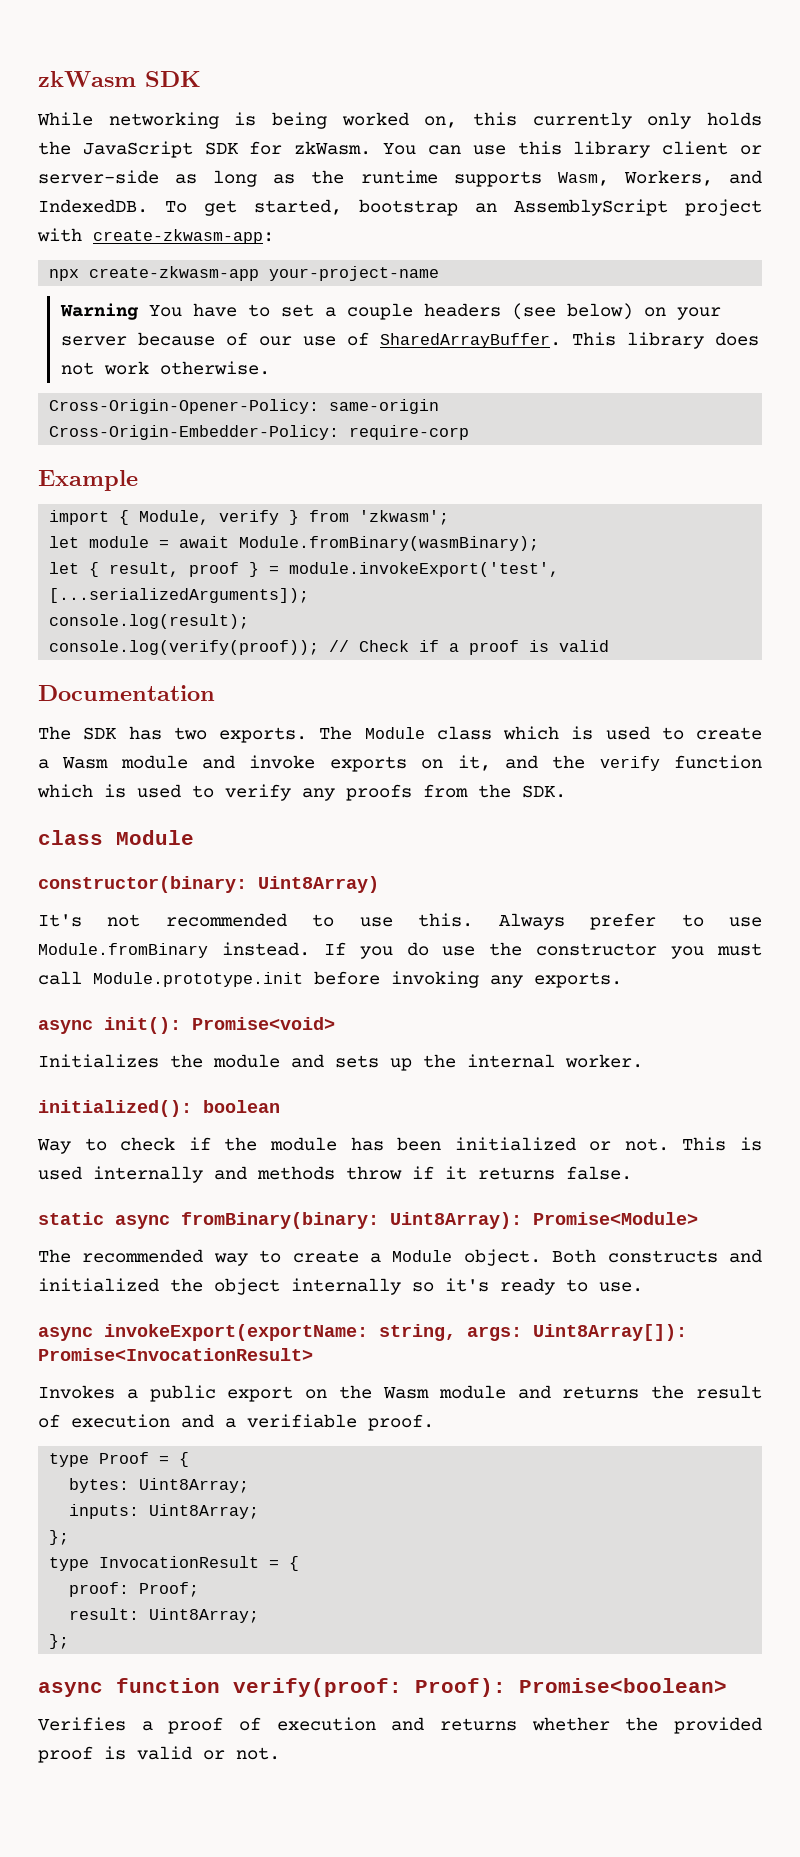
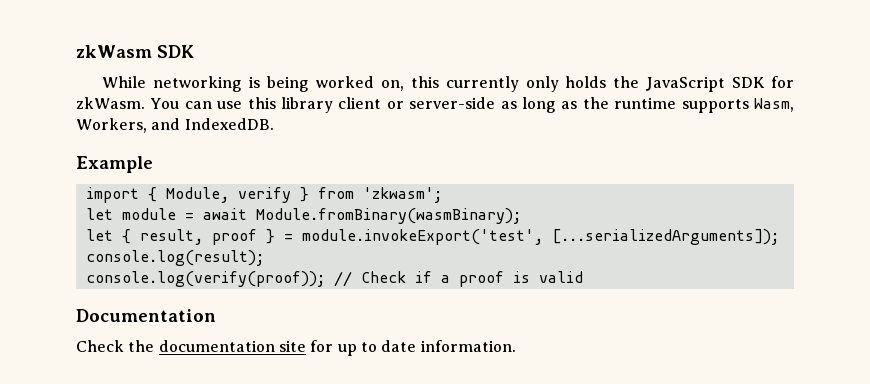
- To get started, bootstrap an AssemblyScript project with create-zkwasm-app:
- npx create-zkwasm-app your-project-name
- Warning You have to set a couple headers (see below) on your server because of our use of SharedArrayBuffer. This library does not work otherwise.
- Cross-Origin-Opener-Policy: same-origin
- Cross-Origin-Embedder-Policy: require-corp
- The SDK has two exports. The Module class which is used to create a Wasm module and invoke exports on it, and the verify function which is used to verify any proofs from the SDK.
- class Module
- constructor(binary: Uint8Array)
- It's not recommended to use this. Always prefer to use Module.fromBinary instead. If you do use the constructor you must call Module.prototype.init before invoking any exports.
- async init(): Promise<void>
- Initializes the module and sets up the internal worker.
- initialized(): boolean
- Way to check if the module has been initialized or not. This is used internally and methods throw if it returns false.
- static async fromBinary(binary: Uint8Array): Promise<Module>
- The recommended way to create a Module object. Both constructs and initialized the object internally so it's ready to use.
- async invokeExport(exportName: string, args: Uint8Array[]): Promise<InvocationResult>
- Invokes a public export on the Wasm module and returns the result of execution and a verifiable proof.
- type Proof = {
- bytes: Uint8Array;
- inputs: Uint8Array;
- };
- type InvocationResult = {
- proof: Proof;
- result: Uint8Array;
- };
- async function verify(proof: Proof): Promise<boolean>
- Verifies a proof of execution and returns whether the provided proof is valid or not.
+ Check the documentation site for up to date information.

